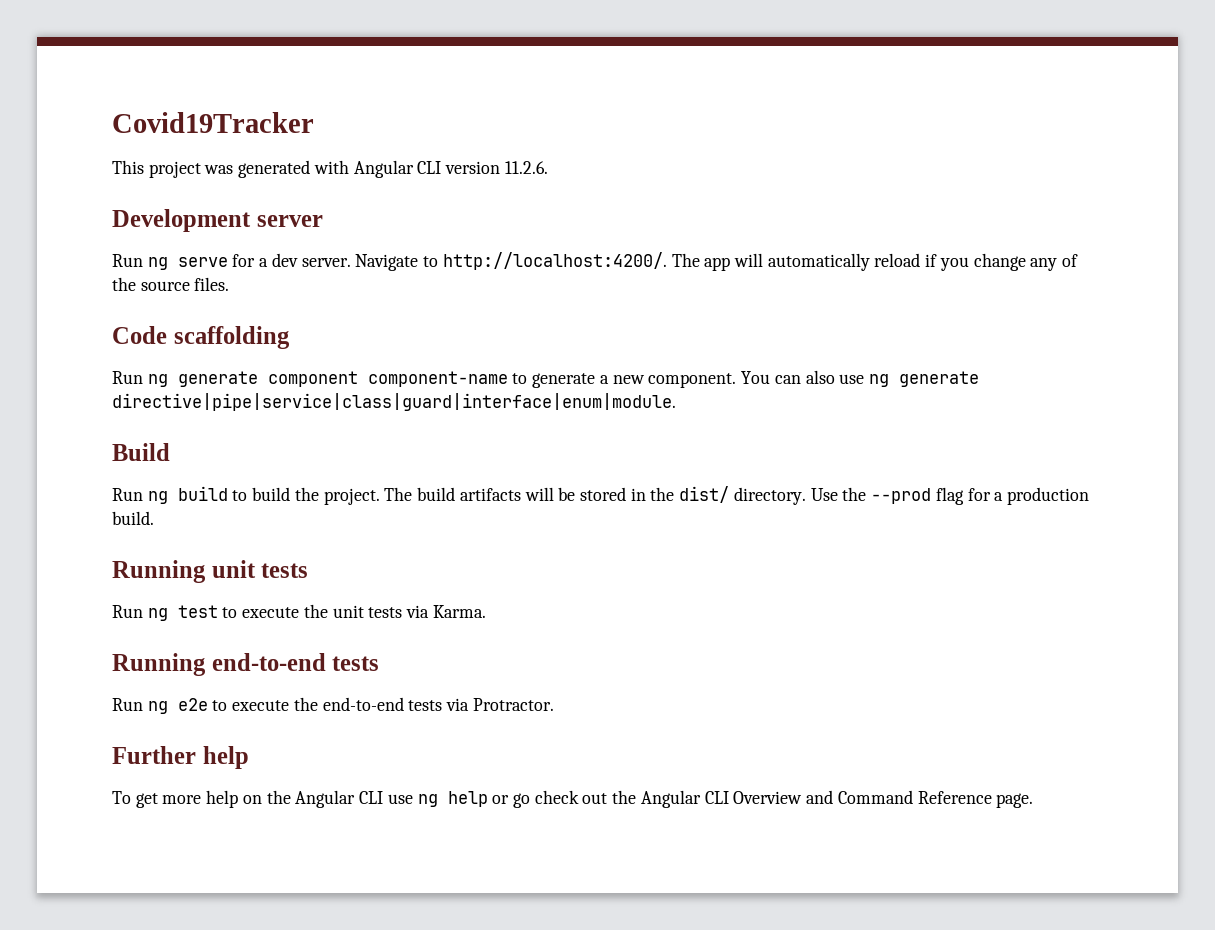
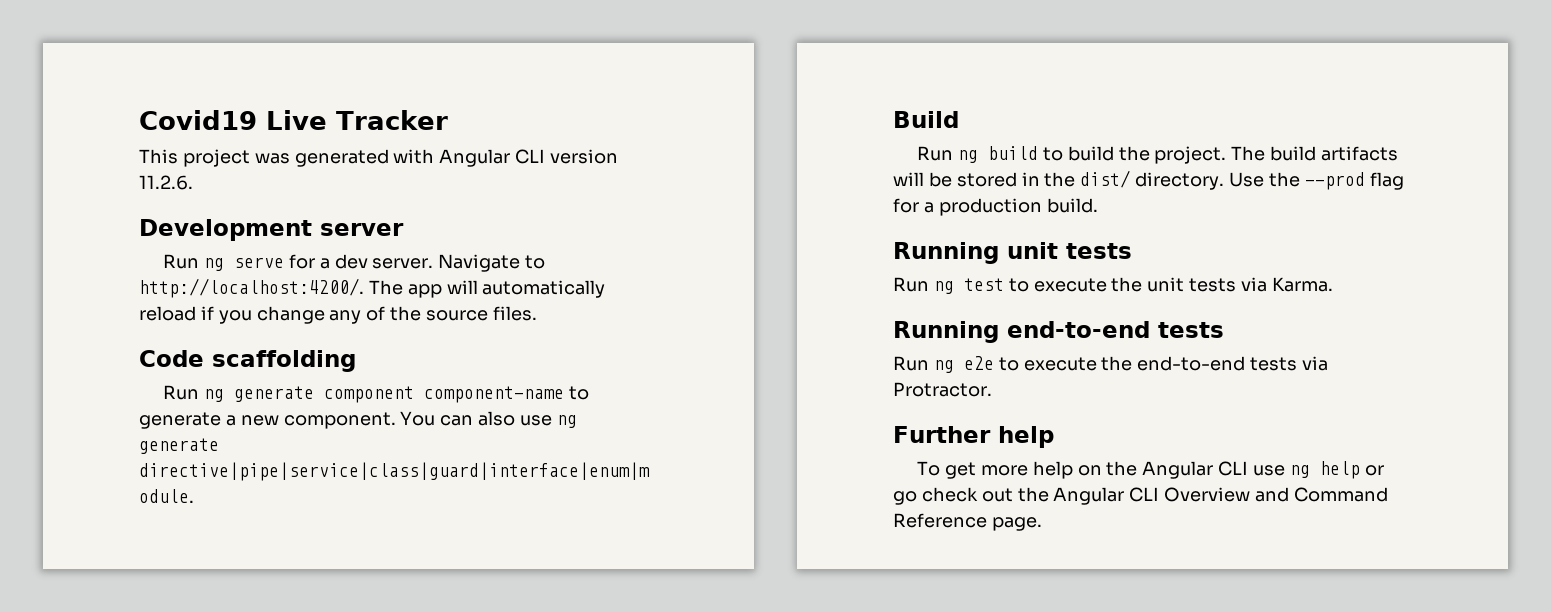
- Covid19Tracker
+ Covid19 Live Tracker

